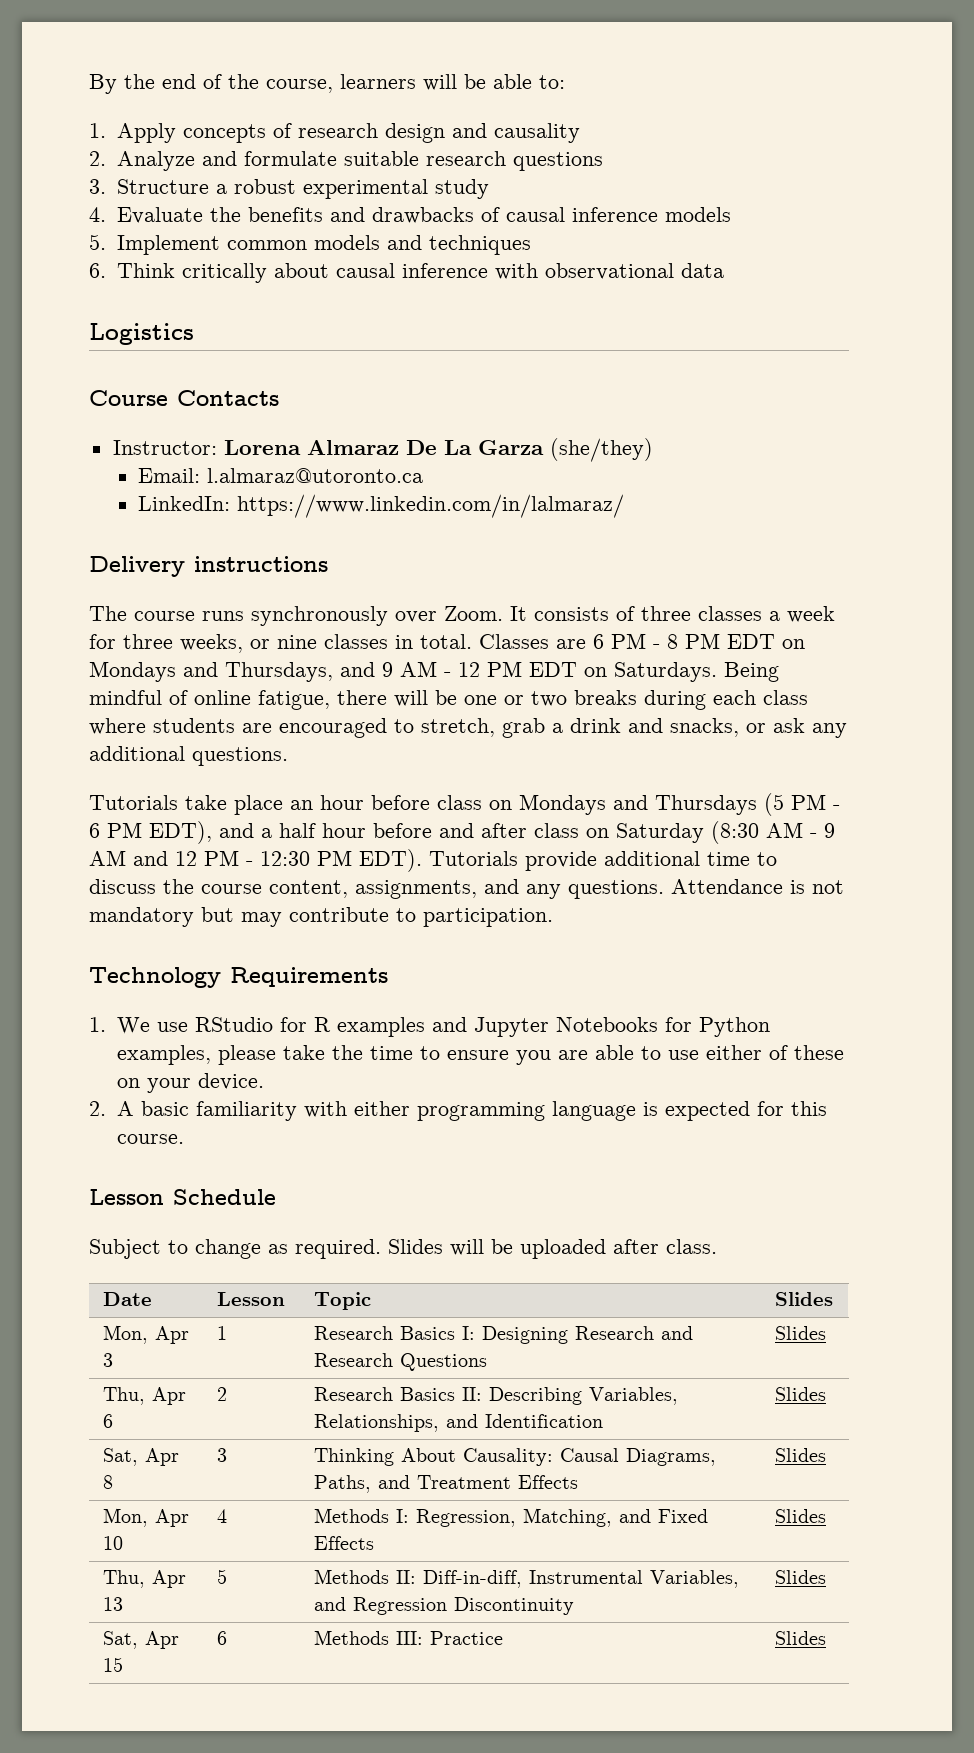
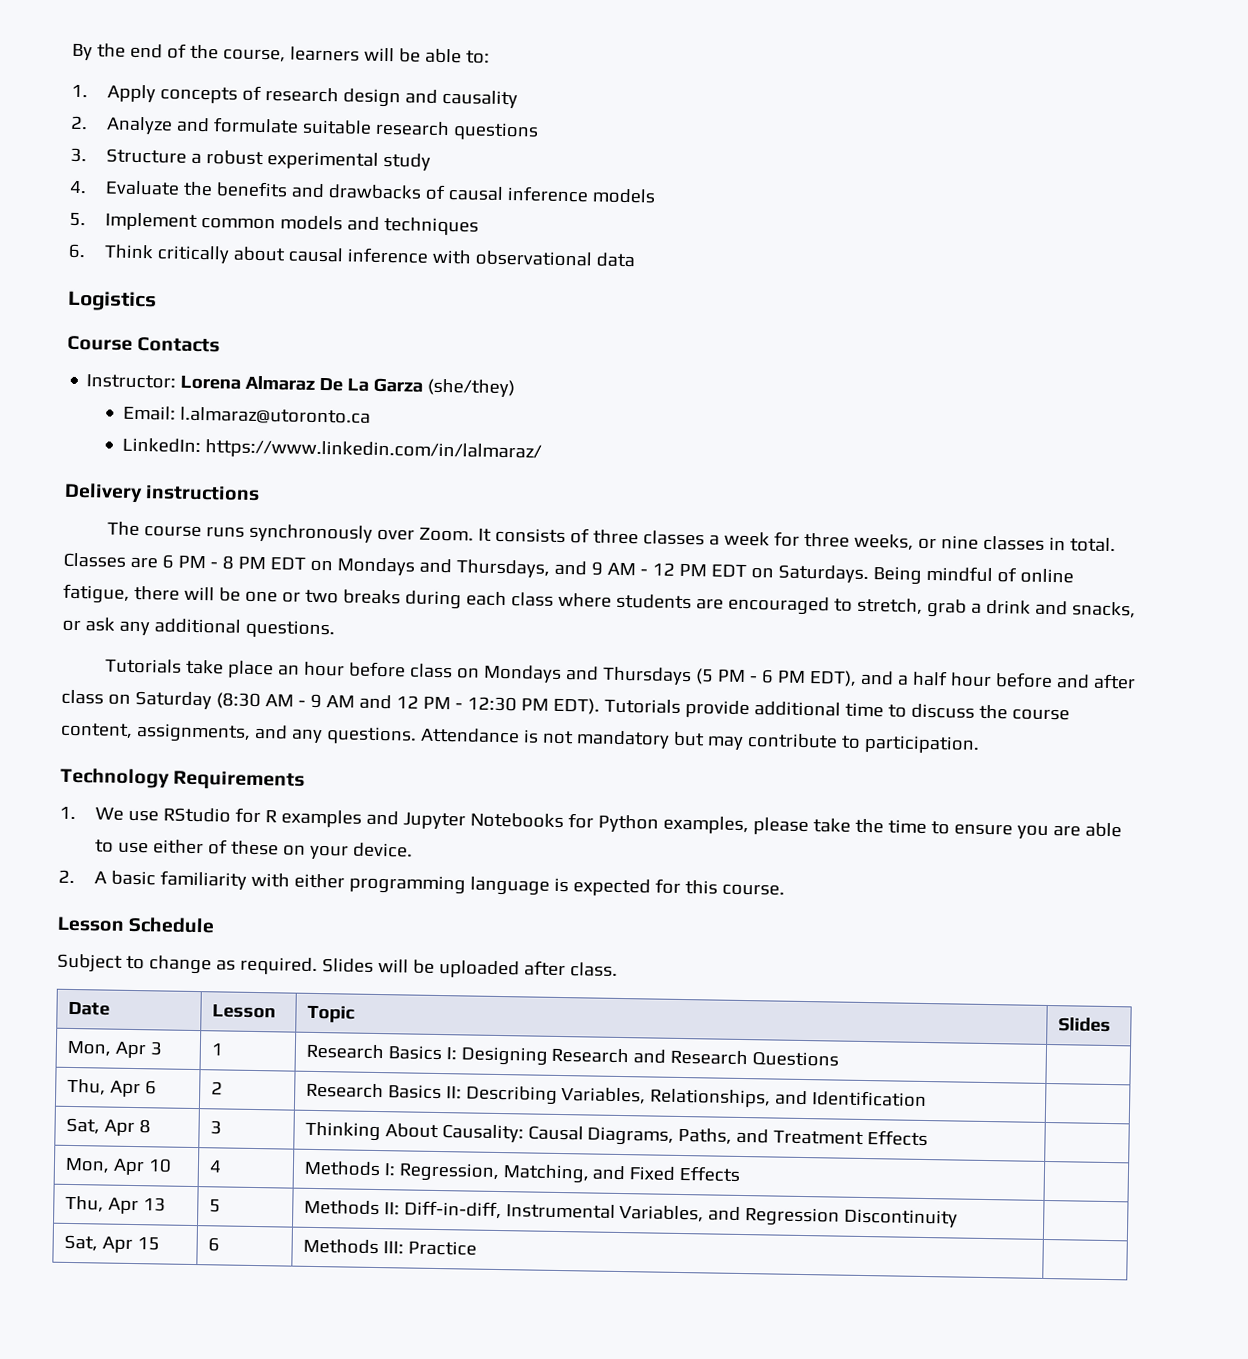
- Mon, Apr 3 | 1 | Research Basics I: Designing Research and Research Questions | Slides
+ Mon, Apr 3 | 1 | Research Basics I: Designing Research and Research Questions |
- Thu, Apr 6 | 2 | Research Basics II: Describing Variables, Relationships, and Identification | Slides
+ Thu, Apr 6 | 2 | Research Basics II: Describing Variables, Relationships, and Identification |
- Sat, Apr 8 | 3 | Thinking About Causality: Causal Diagrams, Paths, and Treatment Effects | Slides
+ Sat, Apr 8 | 3 | Thinking About Causality: Causal Diagrams, Paths, and Treatment Effects |
- Mon, Apr 10 | 4 | Methods I: Regression, Matching, and Fixed Effects | Slides
+ Mon, Apr 10 | 4 | Methods I: Regression, Matching, and Fixed Effects |
- Thu, Apr 13 | 5 | Methods II: Diff-in-diff, Instrumental Variables, and Regression Discontinuity | Slides
+ Thu, Apr 13 | 5 | Methods II: Diff-in-diff, Instrumental Variables, and Regression Discontinuity |
- Sat, Apr 15 | 6 | Methods III: Practice | Slides
+ Sat, Apr 15 | 6 | Methods III: Practice |

